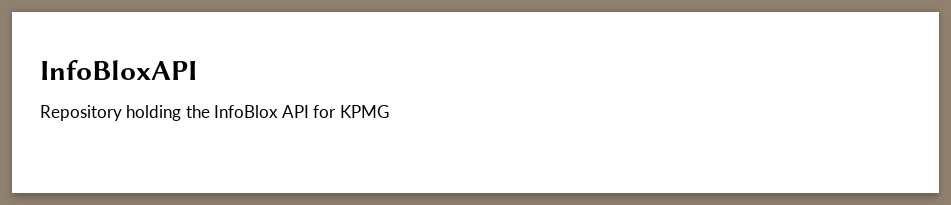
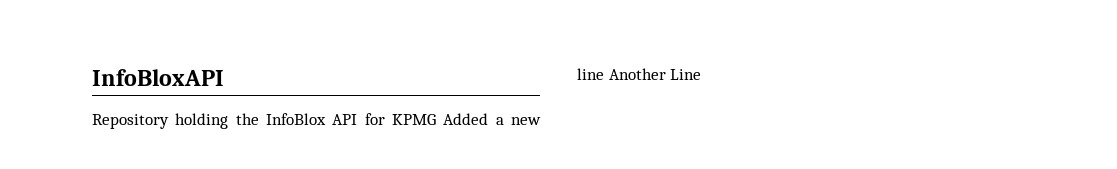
- Repository holding the InfoBlox API for KPMG
+ Repository holding the InfoBlox API for KPMG Added a new line Another Line

